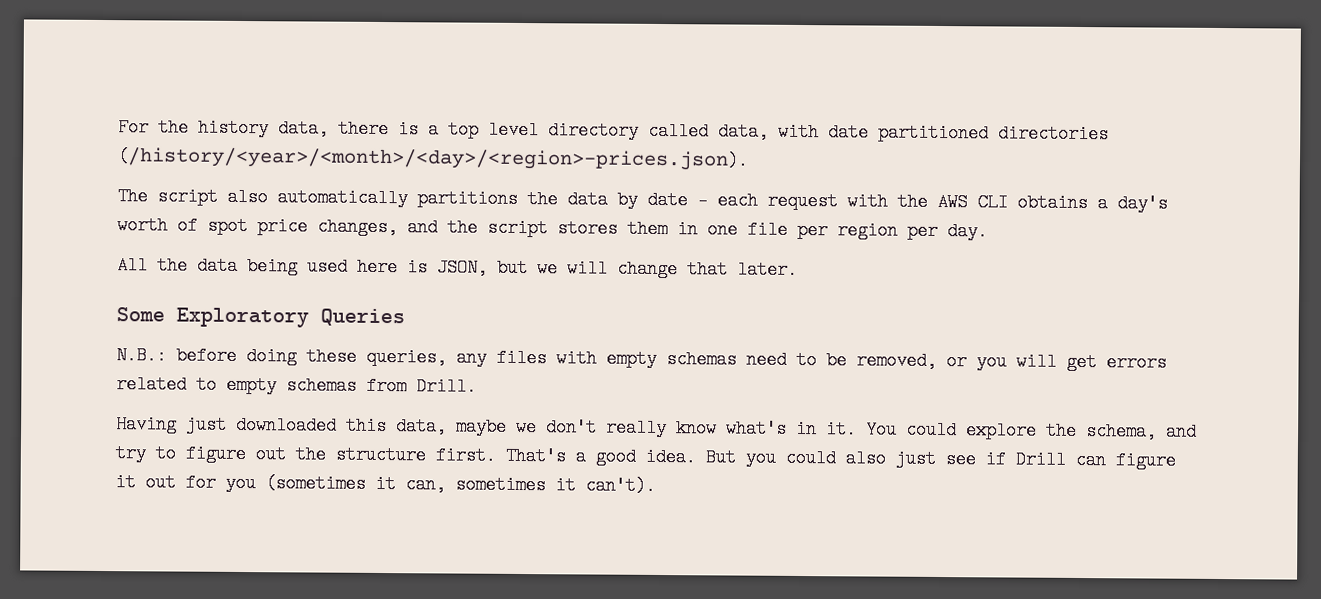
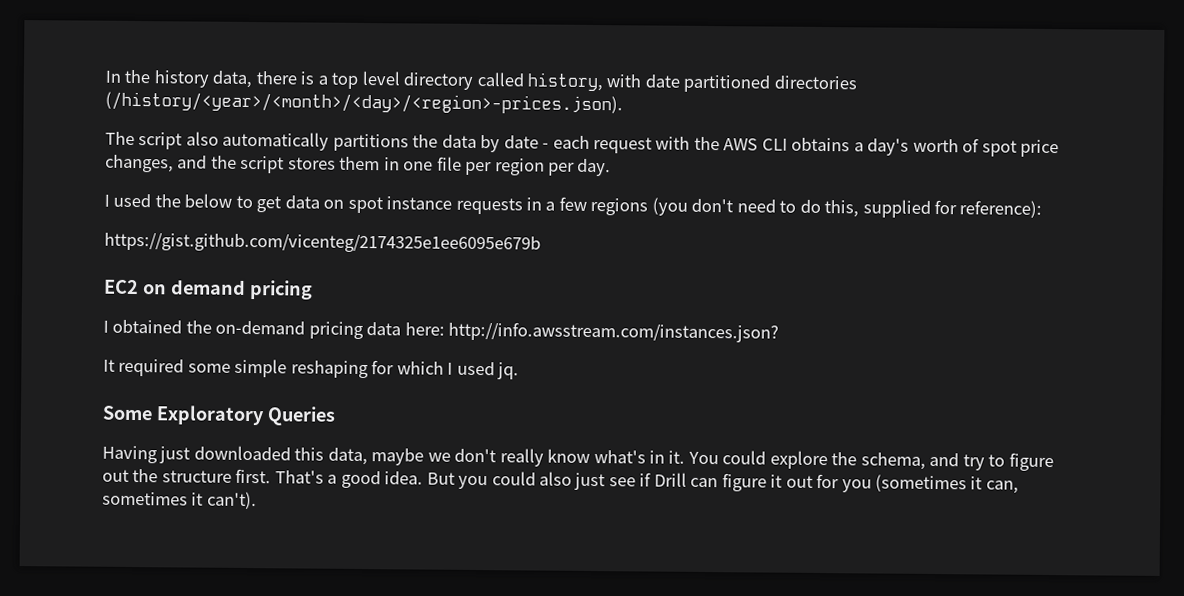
- For the history data, there is a top level directory called data, with date partitioned directories (/history/<year>/<month>/<day>/<region>-prices.json).
+ In the history data, there is a top level directory called history, with date partitioned directories (/history/<year>/<month>/<day>/<region>-prices.json).
- All the data being used here is JSON, but we will change that later.
+ I used the below to get data on spot instance requests in a few regions (you don't need to do this, supplied for reference):
+ https://gist.github.com/vicenteg/2174325e1ee6095e679b
+ EC2 on demand pricing
+ I obtained the on-demand pricing data here: http://info.awsstream.com/instances.json?
+ It required some simple reshaping for which I used jq.
  Some Exploratory Queries
- N.B.: before doing these queries, any files with empty schemas need to be removed, or you will get errors related to empty schemas from Drill.

